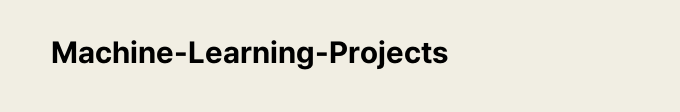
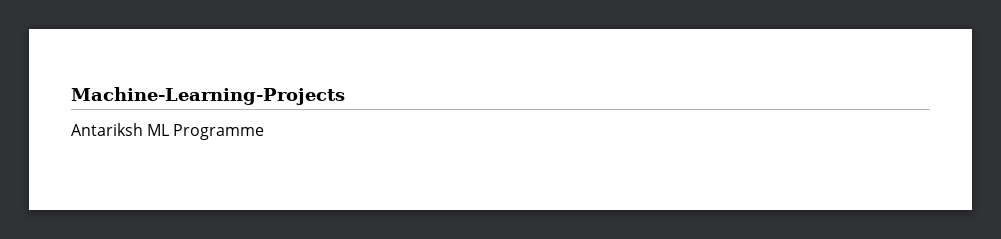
+ Antariksh ML Programme

